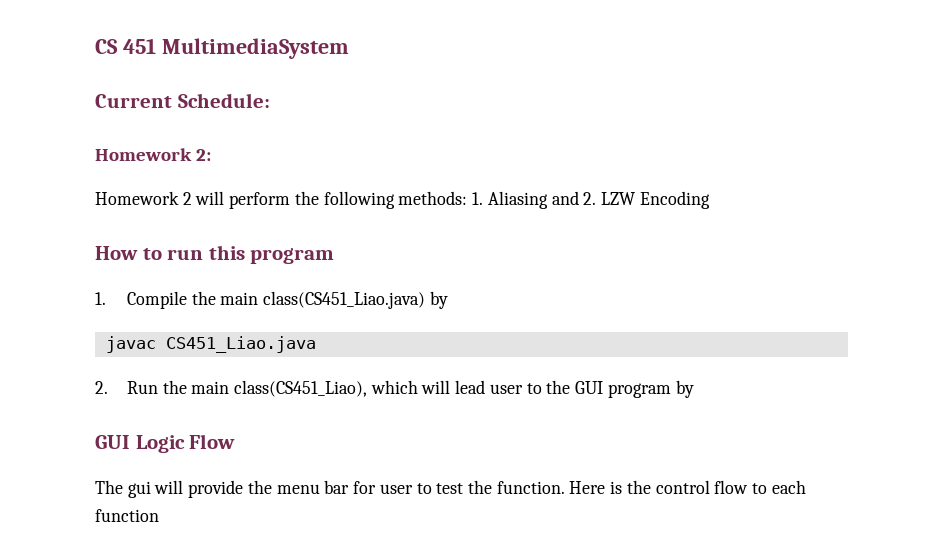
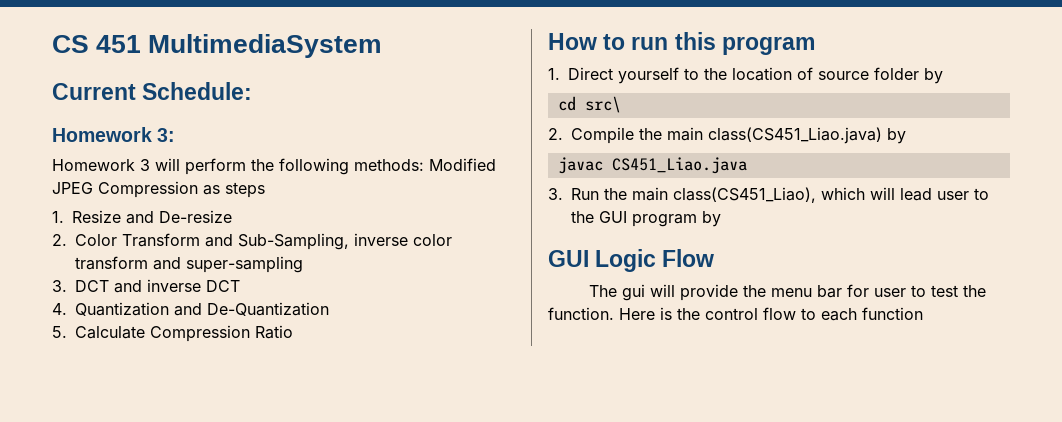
- Homework 2:
- Homework 2 will perform the following methods: 1. Aliasing and 2. LZW Encoding
+ Homework 3:
+ Homework 3 will perform the following methods: Modified JPEG Compression as steps
+ 1. Resize and De-resize
+ 2. Color Transform and Sub-Sampling, inverse color transform and super-sampling
+ 3. DCT and inverse DCT
+ 4. Quantization and De-Quantization
+ 5. Calculate Compression Ratio
- 1. Compile the main class(CS451_Liao.java) by
+ 1. Direct yourself to the location of source folder by
+ cd src\
+ 2. Compile the main class(CS451_Liao.java) by
- 2. Run the main class(CS451_Liao), which will lead user to the GUI program by
+ 3. Run the main class(CS451_Liao), which will lead user to the GUI program by

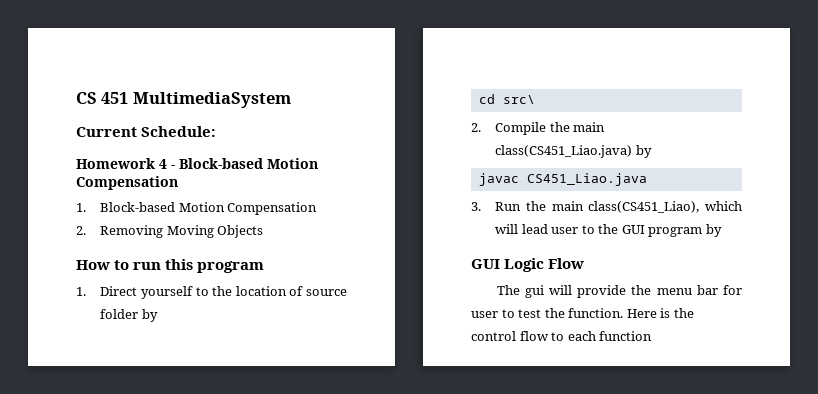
- Homework 3:
- Homework 3 will perform the following methods: Modified JPEG Compression as steps
- 1. Resize and De-resize
- 2. Color Transform and Sub-Sampling, inverse color transform and super-sampling
- 3. DCT and inverse DCT
- 4. Quantization and De-Quantization
- 5. Calculate Compression Ratio
+ Homework 4 - Block-based Motion Compensation
+ 1. Block-based Motion Compensation
+ 2. Removing Moving Objects

